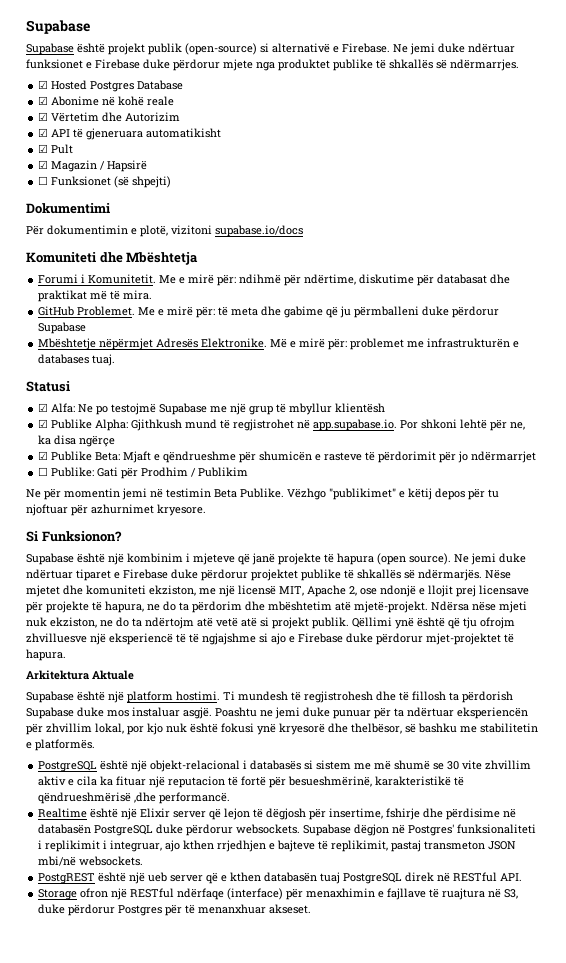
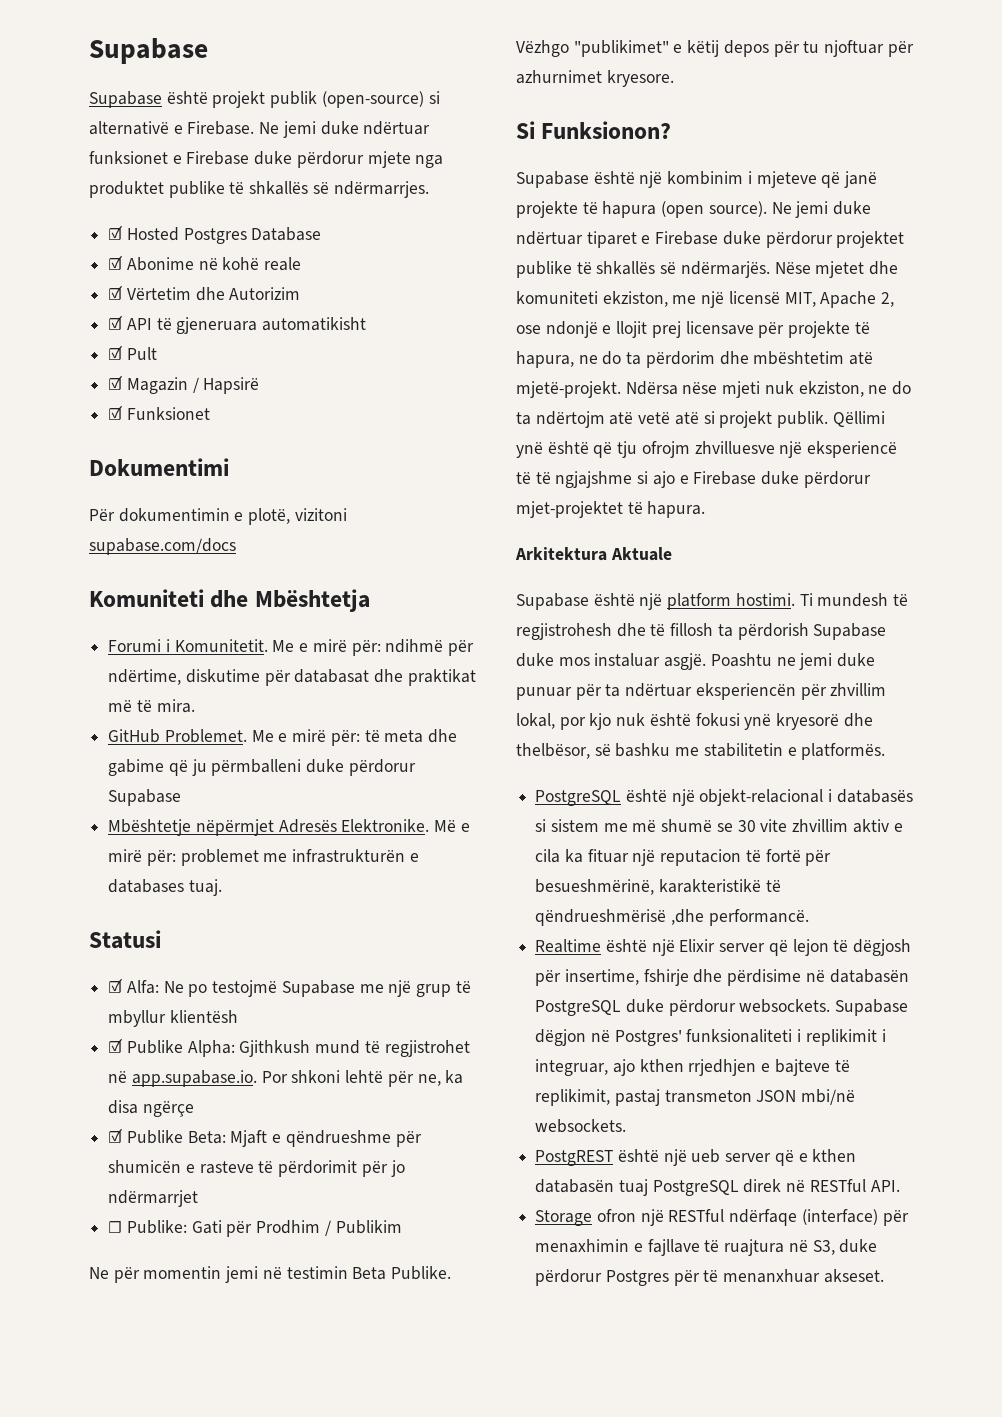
- ☐ Funksionet (së shpejti)
+ ☑ Funksionet
- Për dokumentimin e plotë, vizitoni supabase.io/docs
+ Për dokumentimin e plotë, vizitoni supabase.com/docs

